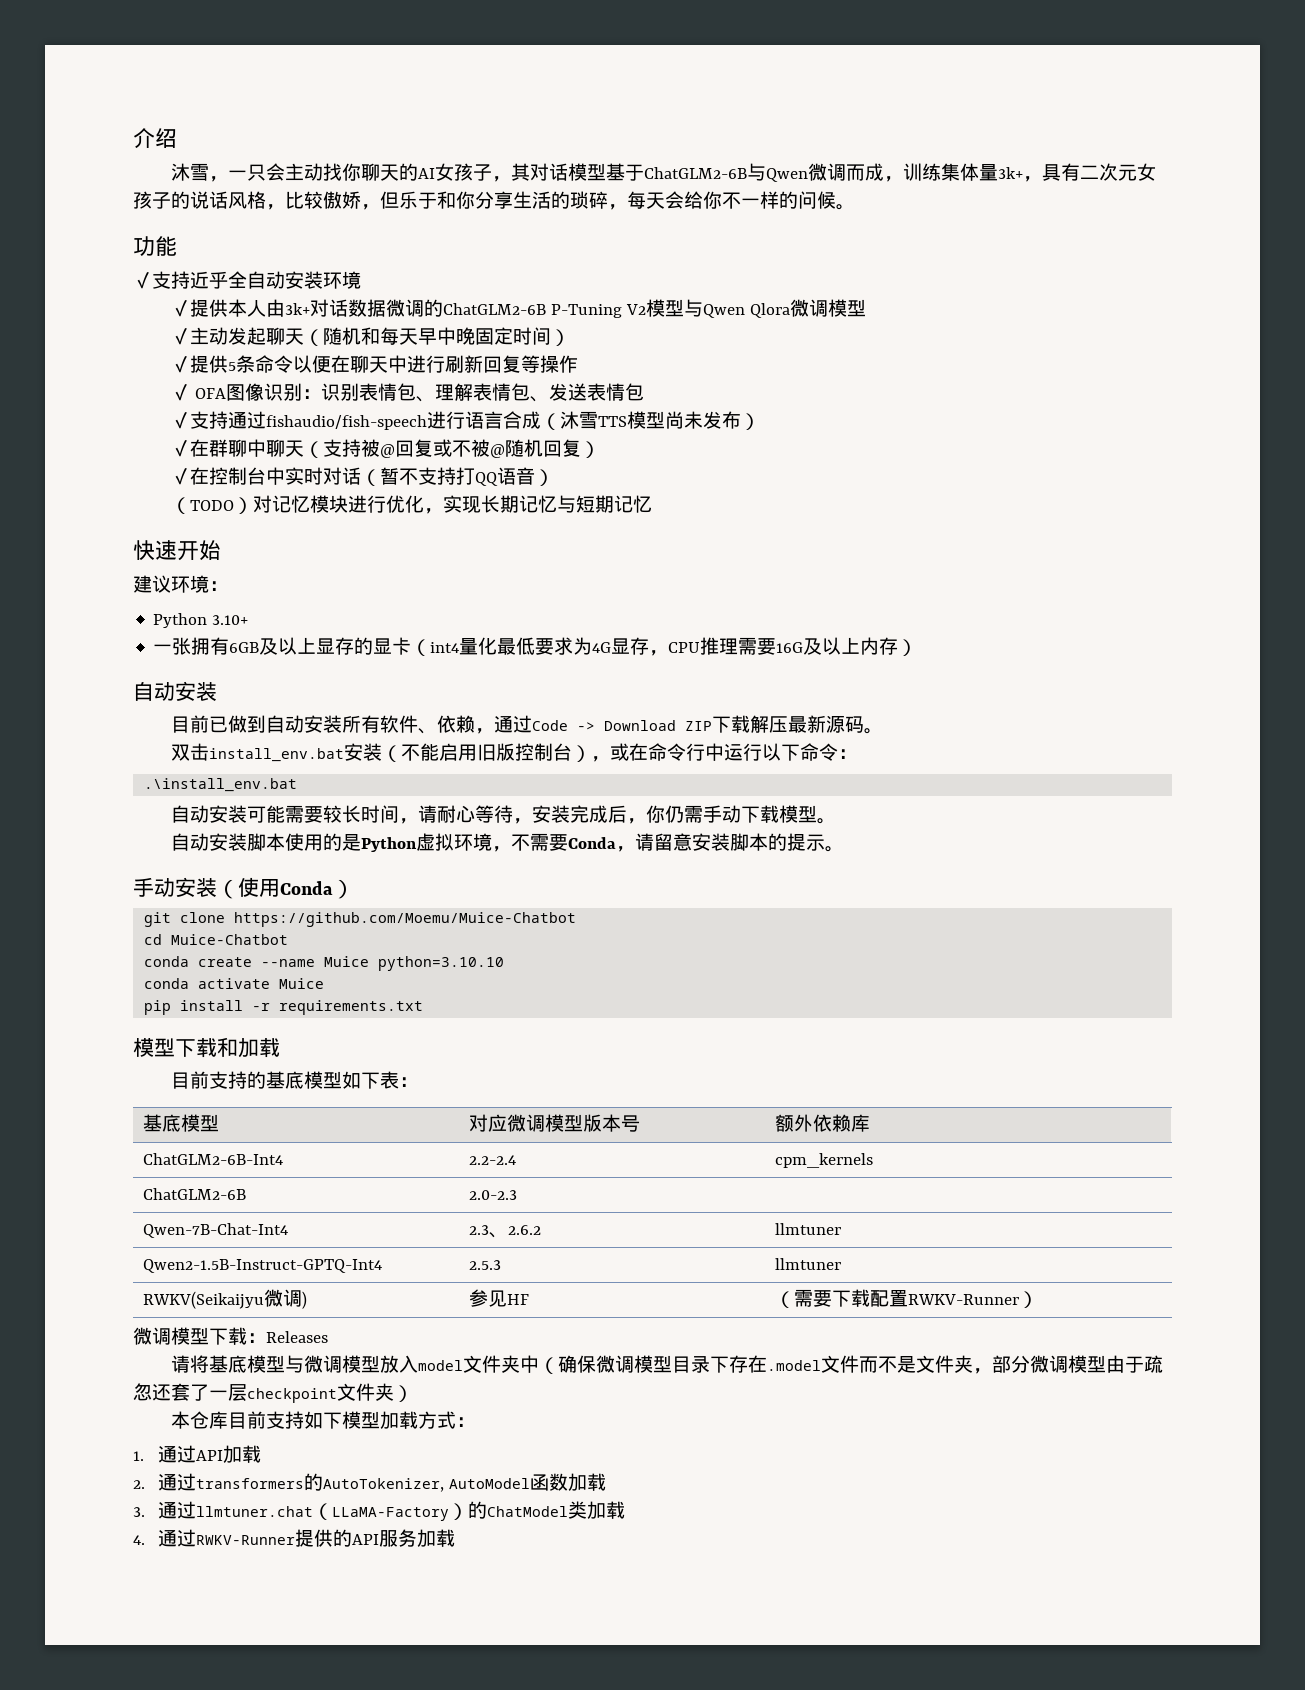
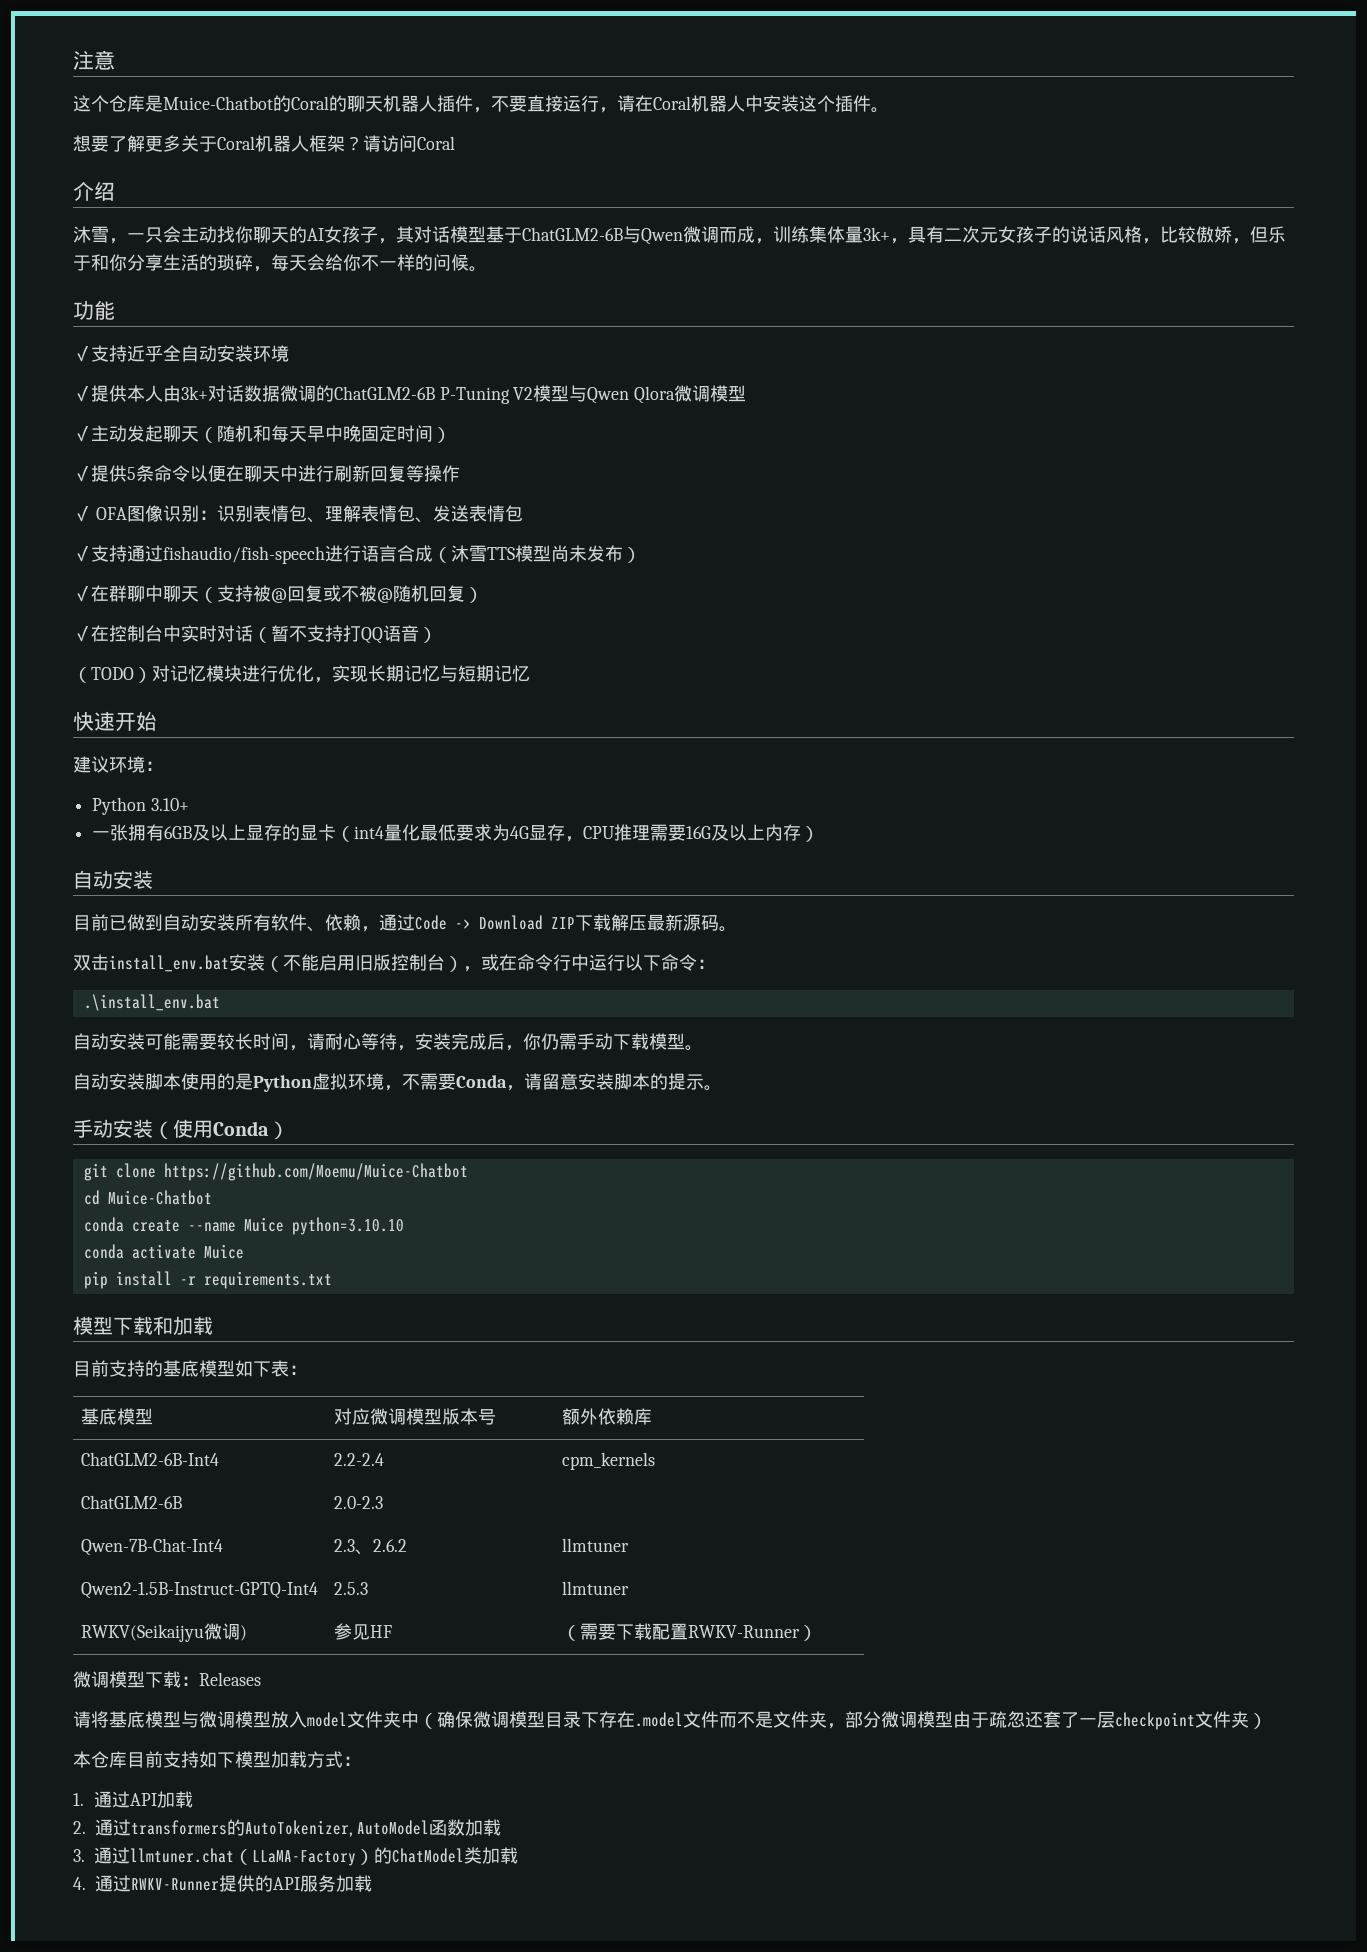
+ 注意
+ 这个仓库是Muice-Chatbot的Coral的聊天机器人插件，不要直接运行，请在Coral机器人中安装这个插件。
+ 想要了解更多关于Coral机器人框架？请访问Coral

